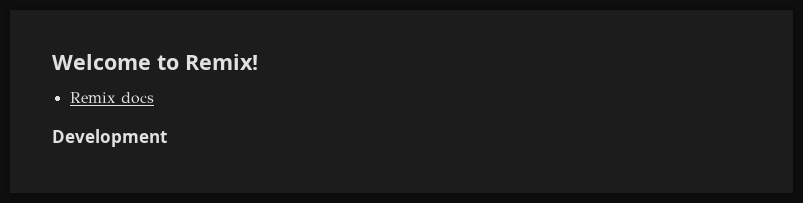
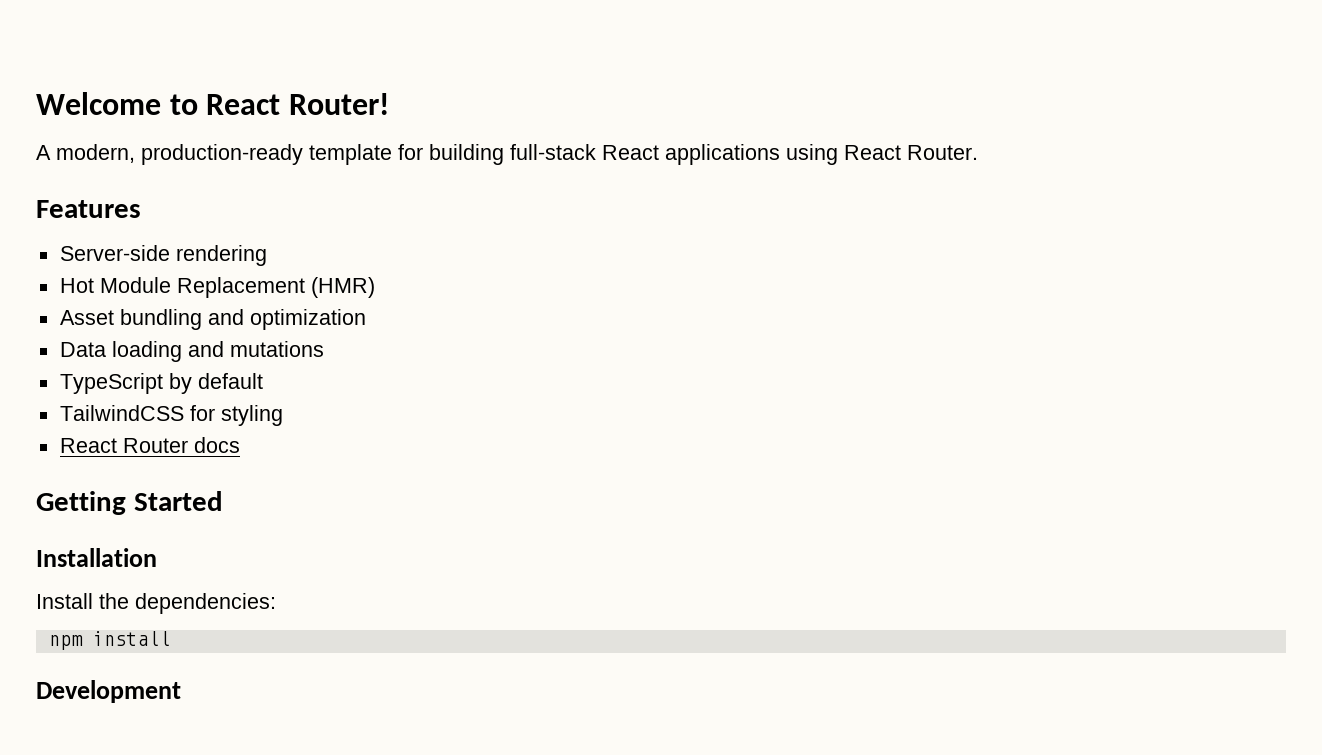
- Welcome to Remix!
- Remix docs
+ Welcome to React Router!
+ A modern, production-ready template for building full-stack React applications using React Router.
+ Features
+ Server-side rendering
+ Hot Module Replacement (HMR)
+ Asset bundling and optimization
+ Data loading and mutations
+ TypeScript by default
+ TailwindCSS for styling
+ React Router docs
+ Getting Started
+ Installation
+ Install the dependencies:
+ npm install

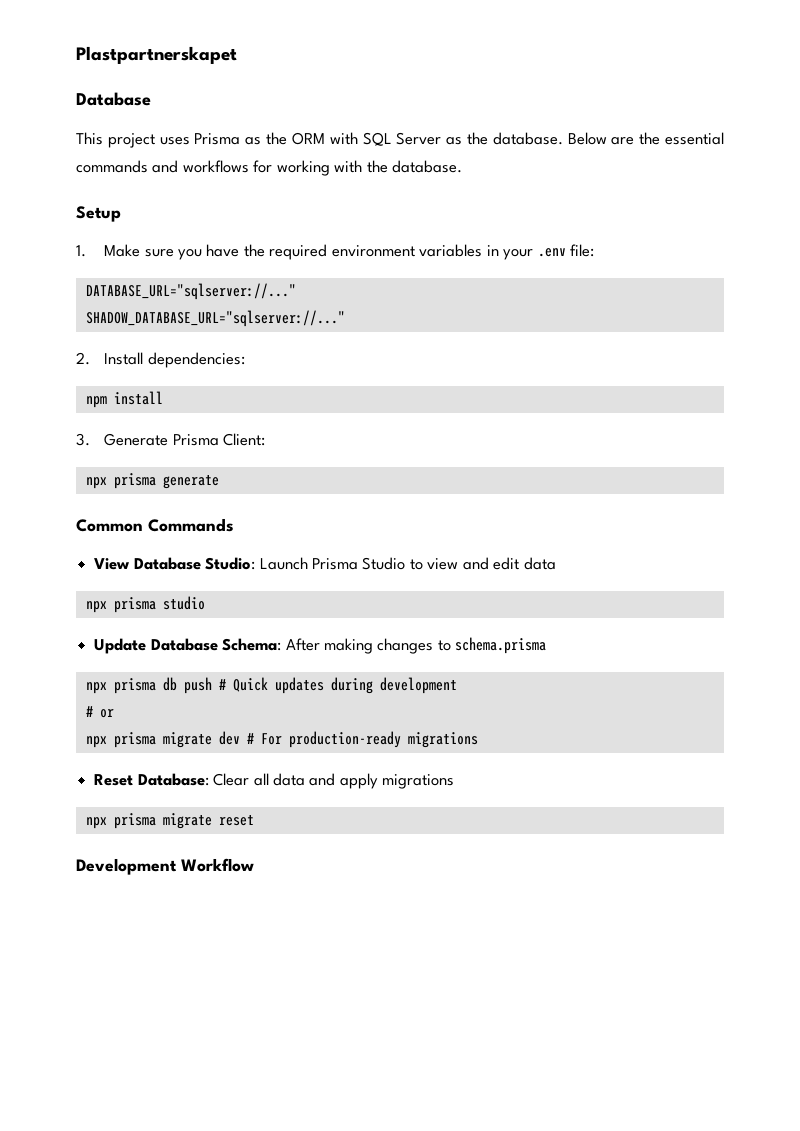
- Welcome to React Router!
- A modern, production-ready template for building full-stack React applications using React Router.
- Features
- Server-side rendering
- Hot Module Replacement (HMR)
- Asset bundling and optimization
- Data loading and mutations
- TypeScript by default
- TailwindCSS for styling
- React Router docs
- Getting Started
- Installation
- Install the dependencies:
+ Plastpartnerskapet
+ Database
+ This project uses Prisma as the ORM with SQL Server as the database. Below are the essential commands and workflows for working with the database.
+ Setup
+ 1. Make sure you have the required environment variables in your .env file:
+ DATABASE_URL="sqlserver://..."
+ SHADOW_DATABASE_URL="sqlserver://..."
+ 2. Install dependencies:
  npm install
+ 3. Generate Prisma Client:
+ npx prisma generate
+ Common Commands
+ View Database Studio: Launch Prisma Studio to view and edit data
+ npx prisma studio
+ Update Database Schema: After making changes to schema.prisma
+ npx prisma db push # Quick updates during development
+ # or
+ npx prisma migrate dev # For production-ready migrations
+ Reset Database: Clear all data and apply migrations
+ npx prisma migrate reset
- Development
+ Development Workflow

